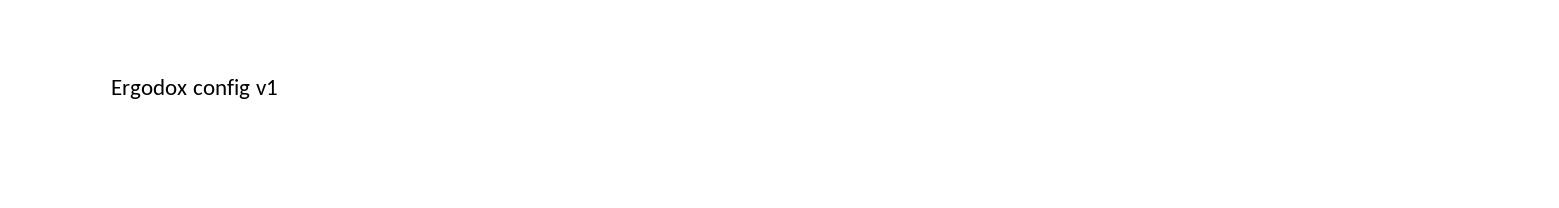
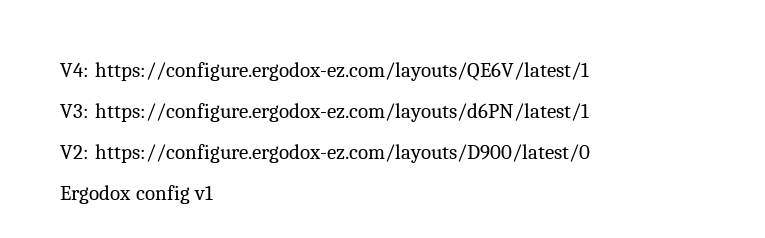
+ V4: https://configure.ergodox-ez.com/layouts/QE6V/latest/1
+ V3: https://configure.ergodox-ez.com/layouts/d6PN/latest/1
+ V2: https://configure.ergodox-ez.com/layouts/D900/latest/0

